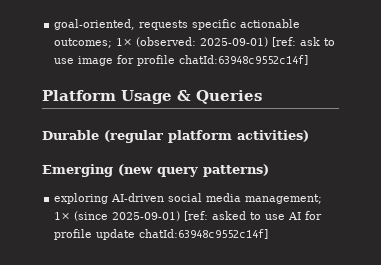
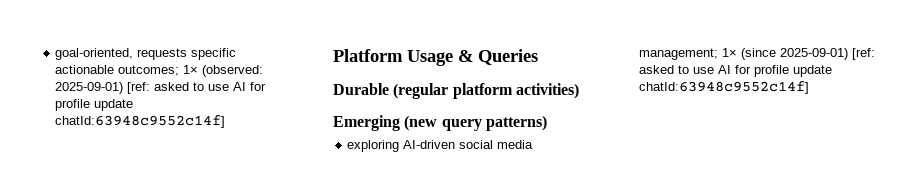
- goal-oriented, requests specific actionable outcomes; 1× (observed: 2025-09-01) [ref: ask to use image for profile chatId:63948c9552c14f]
+ goal-oriented, requests specific actionable outcomes; 1× (observed: 2025-09-01) [ref: asked to use AI for profile update chatId:63948c9552c14f]

